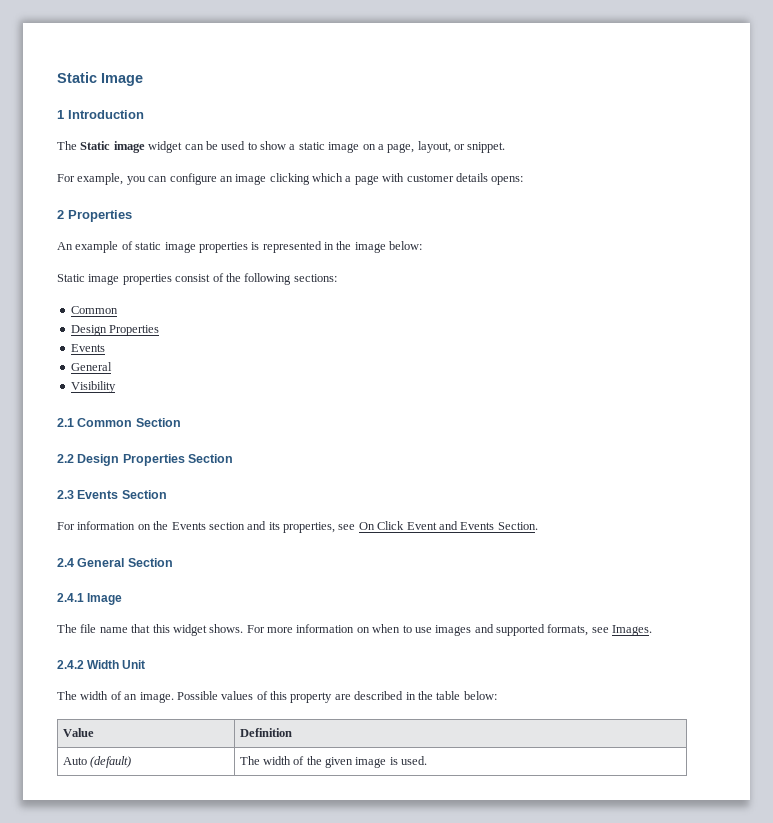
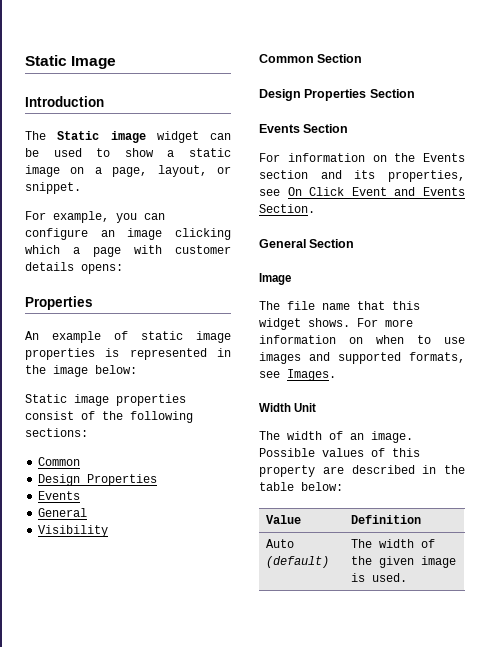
- 1 Introduction
+ Introduction
  For example, you can configure an image clicking which a page with customer details opens:
- 2 Properties
+ Properties
- 2.1 Common Section
+ Common Section
- 2.2 Design Properties Section
+ Design Properties Section
- 2.3 Events Section
+ Events Section
- 2.4 General Section
- 2.4.1 Image
+ General Section
+ Image
- 2.4.2 Width Unit
+ Width Unit

